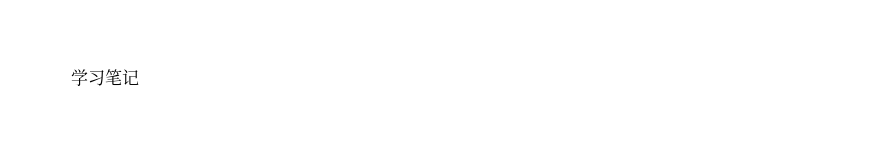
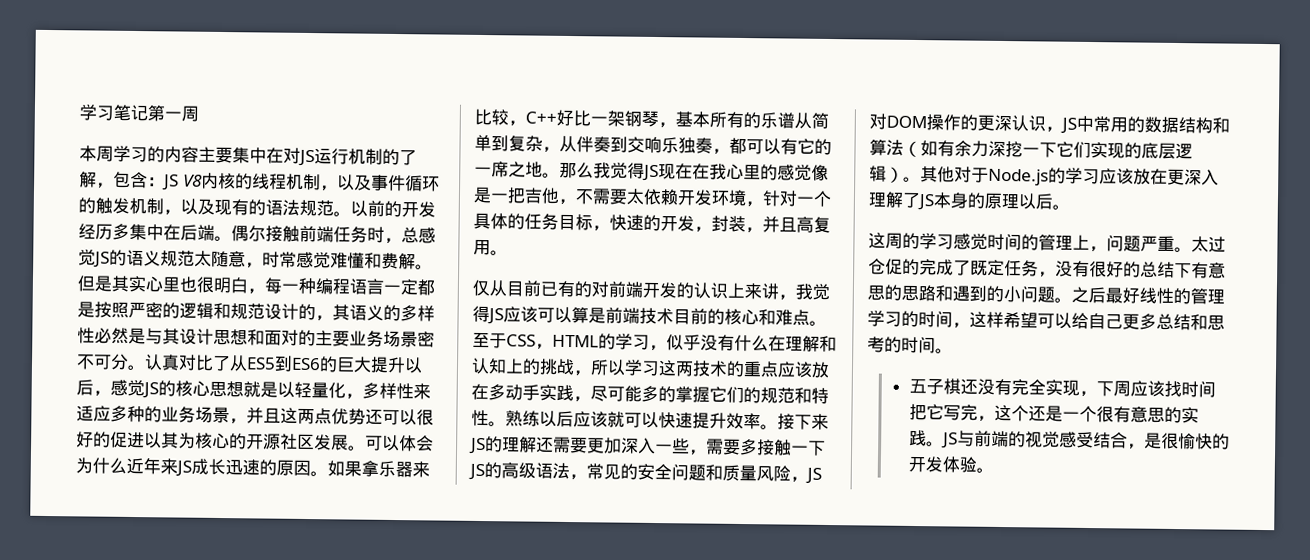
- 学习笔记
+ 学习笔记第一周
+ 本周学习的内容主要集中在对JS运行机制的了解，包含：JS V8内核的线程机制，以及事件循环的触发机制，以及现有的语法规范。以前的开发经历多集中在后端。偶尔接触前端任务时，总感觉JS的语义规范太随意，时常感觉难懂和费解。但是其实心里也很明白，每一种编程语言一定都是按照严密的逻辑和规范设计的，其语义的多样性必然是与其设计思想和面对的主要业务场景密不可分。认真对比了从ES5到ES6的巨大提升以后，感觉JS的核心思想就是以轻量化，多样性来适应多种的业务场景，并且这两点优势还可以很好的促进以其为核心的开源社区发展。可以体会为什么近年来JS成长迅速的原因。如果拿乐器来比较，C++好比一架钢琴，基本所有的乐谱从简单到复杂，从伴奏到交响乐独奏，都可以有它的一席之地。那么我觉得JS现在在我心里的感觉像是一把吉他，不需要太依赖开发环境，针对一个具体的任务目标，快速的开发，封装，并且高复用。
+ 仅从目前已有的对前端开发的认识上来讲，我觉得JS应该可以算是前端技术目前的核心和难点。至于CSS，HTML的学习，似乎没有什么在理解和认知上的挑战，所以学习这两技术的重点应该放在多动手实践，尽可能多的掌握它们的规范和特性。熟练以后应该就可以快速提升效率。接下来JS的理解还需要更加深入一些，需要多接触一下JS的高级语法，常见的安全问题和质量风险，JS对DOM操作的更深认识，JS中常用的数据结构和算法（如有余力深挖一下它们实现的底层逻辑）。其他对于Node.js的学习应该放在更深入理解了JS本身的原理以后。
+ 这周的学习感觉时间的管理上，问题严重。太过仓促的完成了既定任务，没有很好的总结下有意思的思路和遇到的小问题。之后最好线性的管理学习的时间，这样希望可以给自己更多总结和思考的时间。
+ 五子棋还没有完全实现，下周应该找时间把它写完，这个还是一个很有意思的实践。JS与前端的视觉感受结合，是很愉快的开发体验。

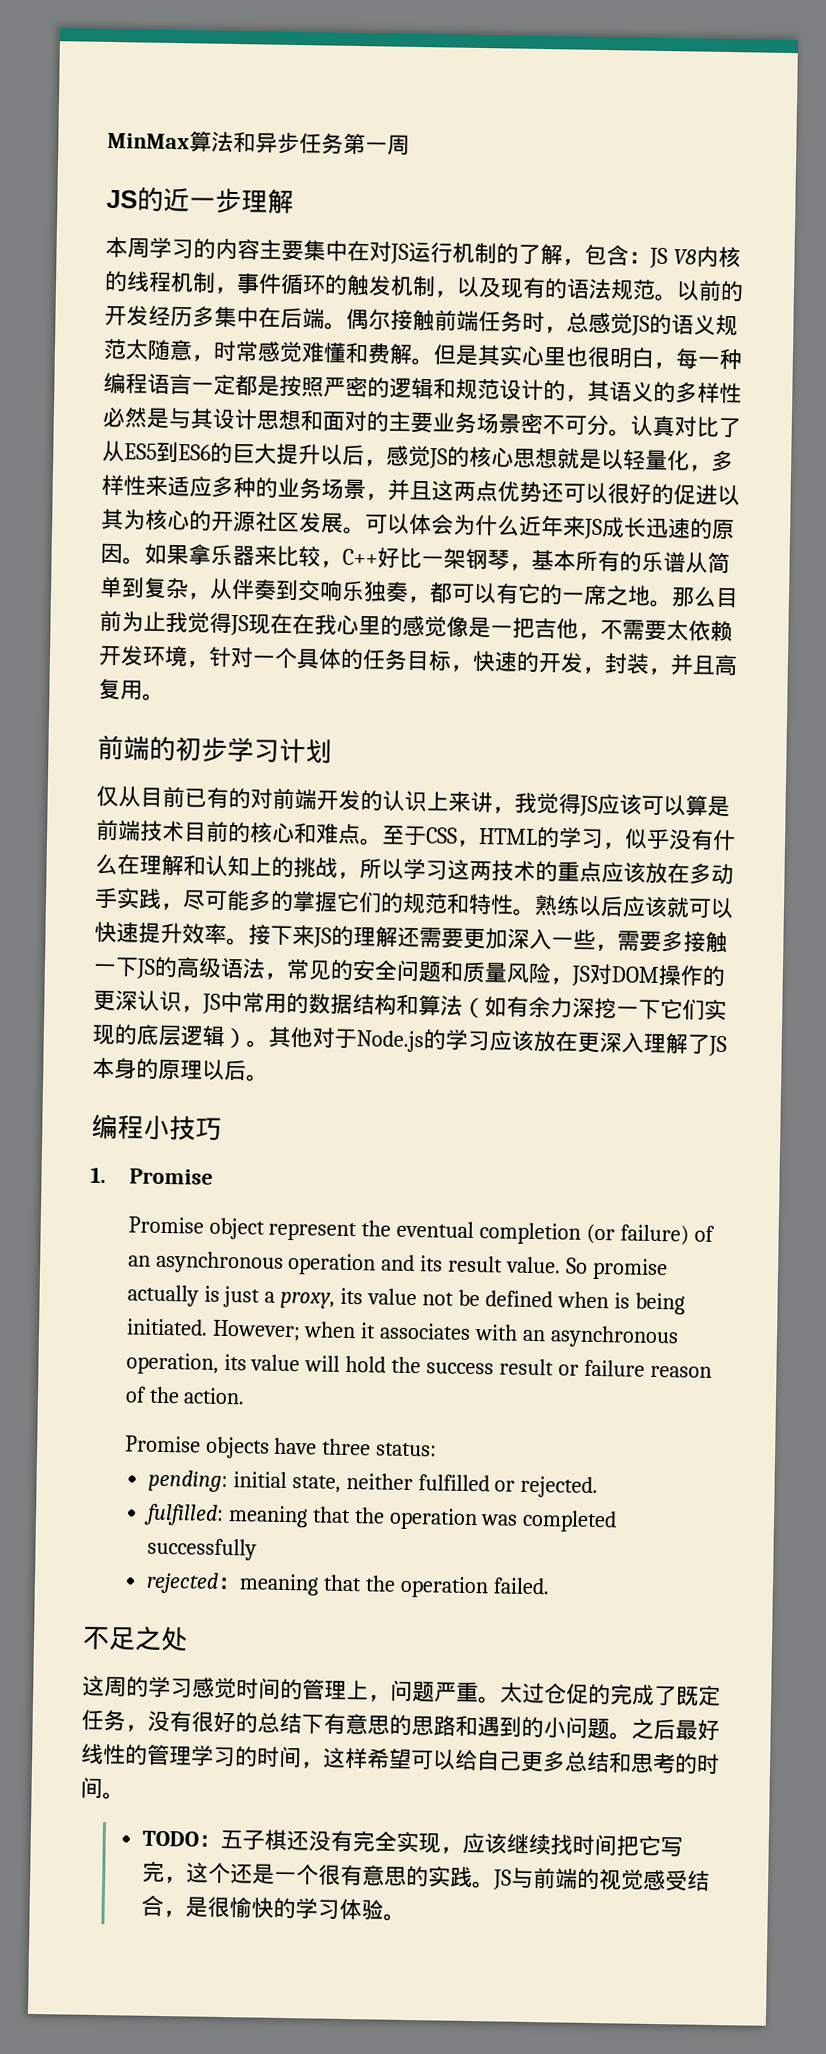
- 学习笔记第一周
+ MinMax算法和异步任务第一周
+ JS的近一步理解
- 本周学习的内容主要集中在对JS运行机制的了解，包含：JS V8内核的线程机制，以及事件循环的触发机制，以及现有的语法规范。
+ 本周学习的内容主要集中在对JS运行机制的了解，包含：JS V8内核的线程机制，事件循环的触发机制，以及现有的语法规范。
- 那么我觉得JS现在在我心里的感觉像是一把吉他，不需要太依赖开发环境，针对一个具体的任务目标，快速的开发，封装，并且高复用。
+ 那么目前为止我觉得JS现在在我心里的感觉像是一把吉他，不需要太依赖开发环境，针对一个具体的任务目标，快速的开发，封装，并且高复用。
+ 前端的初步学习计划
+ 编程小技巧
+ 1. Promise
+ Promise object represent the eventual completion (or failure) of an asynchronous operation and its result value. So promise actually is just a proxy, its value not be defined when is being initiated. However; when it associates with an asynchronous operation, its value will hold the success result or failure reason of the action.
+ Promise objects have three status:
+ pending: initial state, neither fulfilled or rejected.
+ fulfilled: meaning that the operation was completed successfully
+ rejected：meaning that the operation failed.
+ 不足之处
- 五子棋还没有完全实现，下周应该找时间把它写完，这个还是一个很有意思的实践。
+ TODO：五子棋还没有完全实现，应该继续找时间把它写完，这个还是一个很有意思的实践。
- JS与前端的视觉感受结合，是很愉快的开发体验。
+ JS与前端的视觉感受结合，是很愉快的学习体验。

